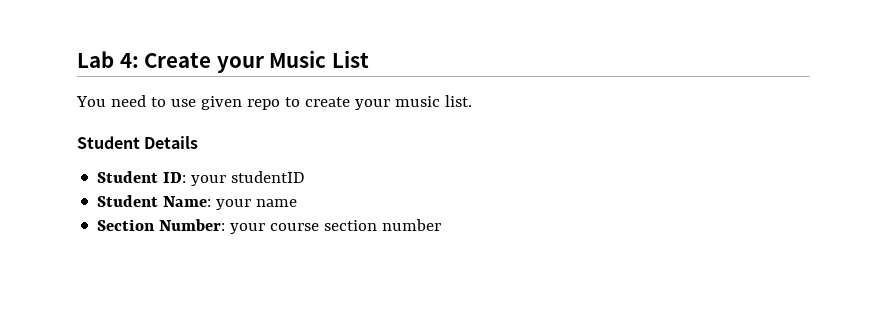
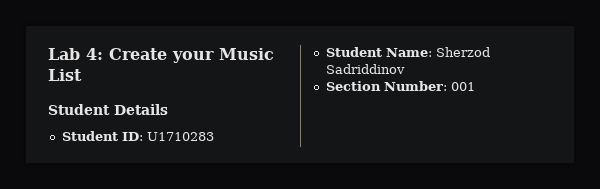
- You need to use given repo to create your music list.
- Student ID: your studentID
+ Student ID: U1710283
- Student Name: your name
+ Student Name: Sherzod Sadriddinov
- Section Number: your course section number
+ Section Number: 001

